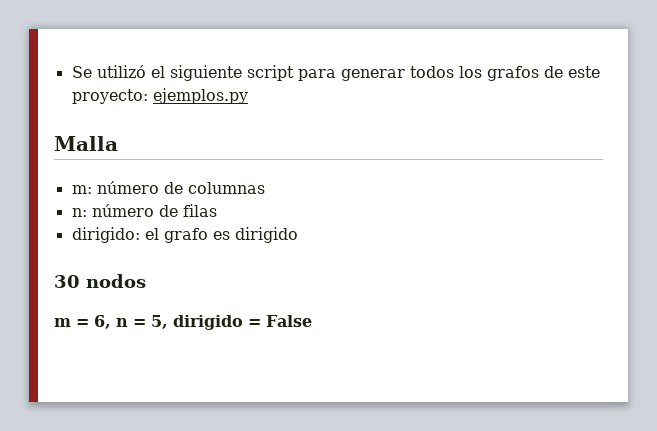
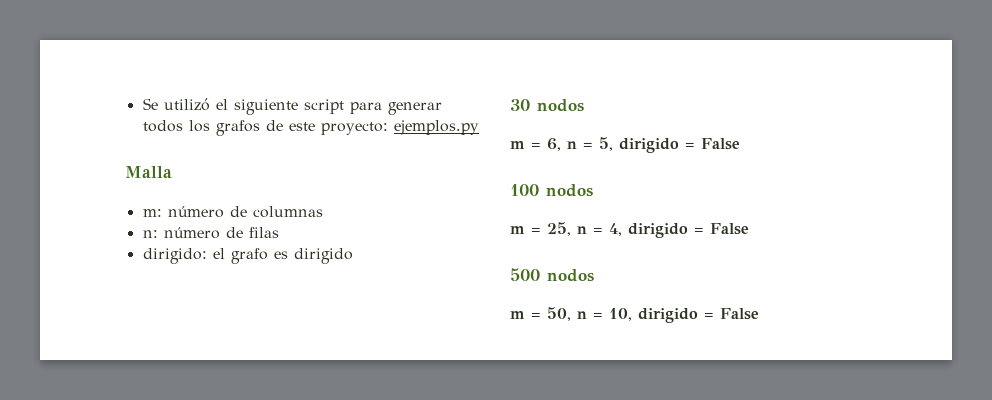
+ 100 nodos
+ m = 25, n = 4, dirigido = False
+ 500 nodos
+ m = 50, n = 10, dirigido = False

